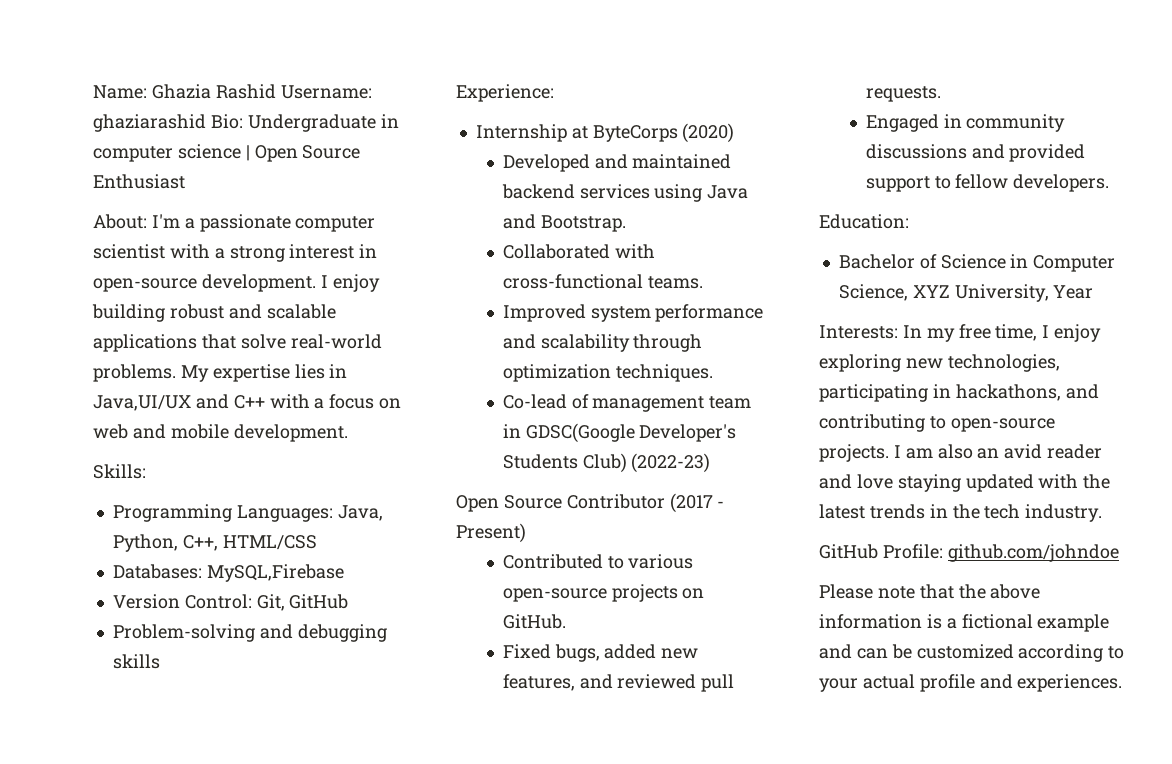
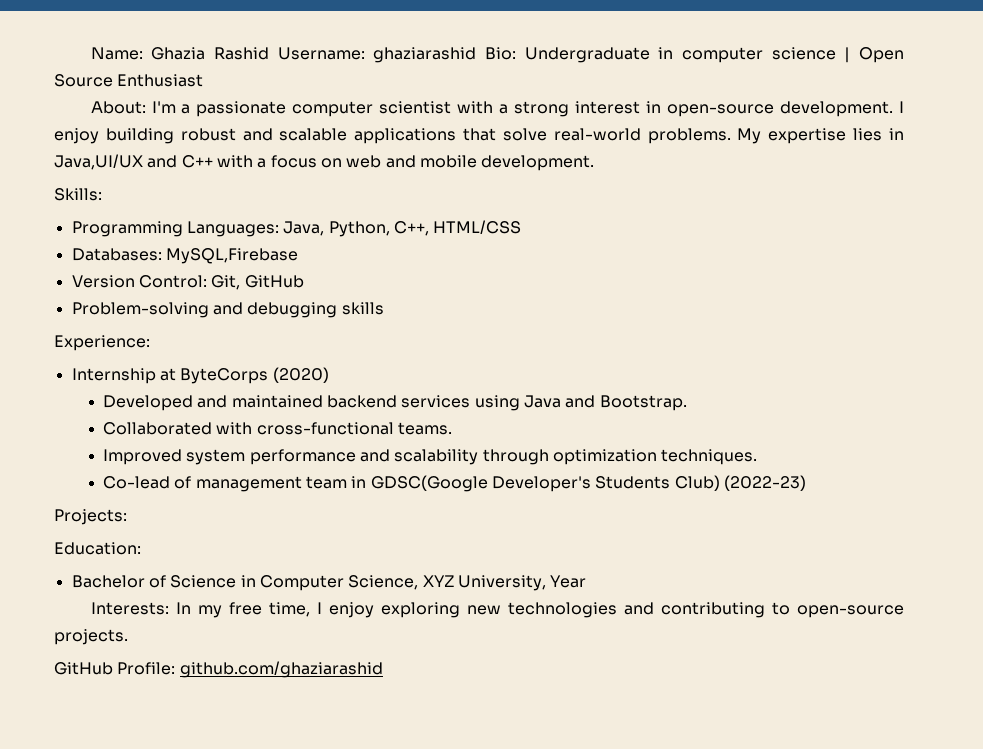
- Open Source Contributor (2017 - Present)
- Contributed to various open-source projects on GitHub.
- Fixed bugs, added new features, and reviewed pull requests.
- Engaged in community discussions and provided support to fellow developers.
+ Projects:
- Interests: In my free time, I enjoy exploring new technologies, participating in hackathons, and contributing to open-source projects. I am also an avid reader and love staying updated with the latest trends in the tech industry.
- GitHub Profile: github.com/johndoe
- Please note that the above information is a fictional example and can be customized according to your actual profile and experiences.
+ Interests: In my free time, I enjoy exploring new technologies and contributing to open-source projects.
+ GitHub Profile: github.com/ghaziarashid

